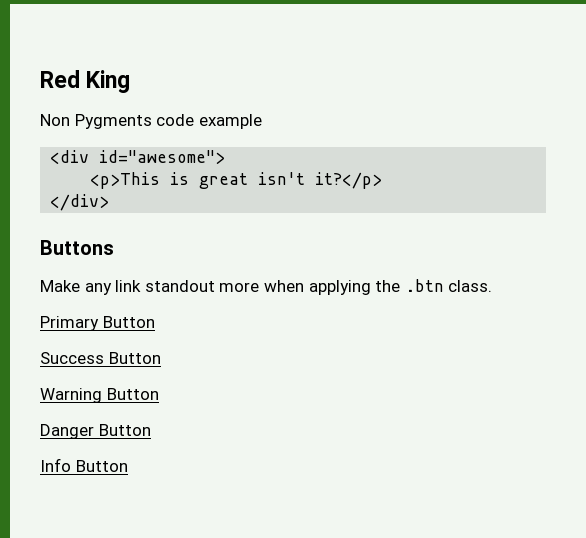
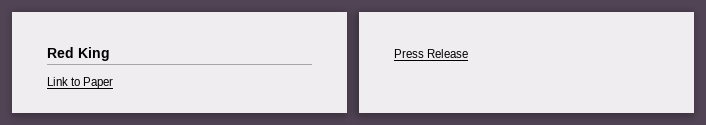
- Non Pygments code example
- <div id="awesome">
- <p>This is great isn't it?</p>
- </div>
- Buttons
- Make any link standout more when applying the .btn class.
- Primary Button
- Success Button
- Warning Button
- Danger Button
- Info Button
+ Link to Paper
+ Press Release

